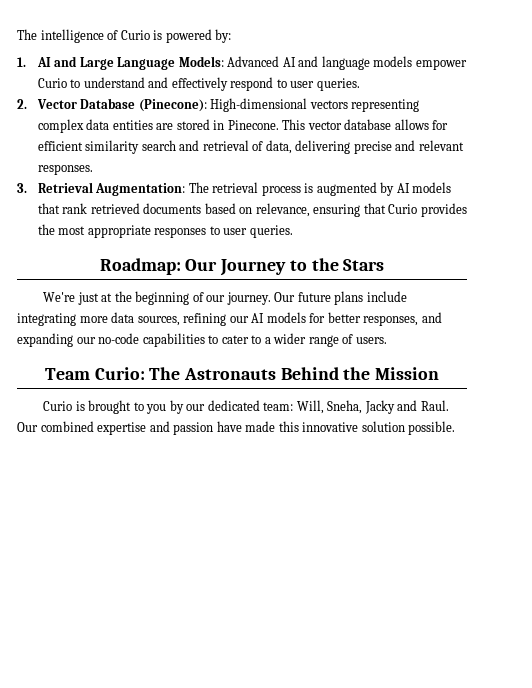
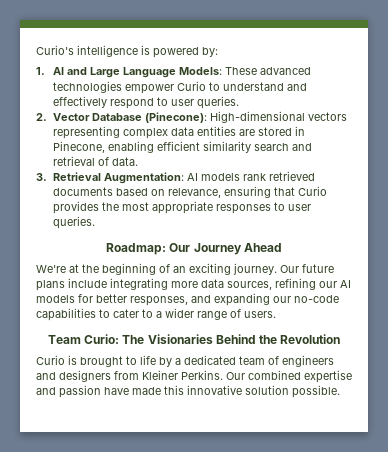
- The intelligence of Curio is powered by:
+ Curio's intelligence is powered by:
- 1. AI and Large Language Models: Advanced AI and language models empower Curio to understand and effectively respond to user queries.
+ 1. AI and Large Language Models: These advanced technologies empower Curio to understand and effectively respond to user queries.
- 2. Vector Database (Pinecone): High-dimensional vectors representing complex data entities are stored in Pinecone. This vector database allows for efficient similarity search and retrieval of data, delivering precise and relevant responses.
- 3. Retrieval Augmentation: The retrieval process is augmented by AI models that rank retrieved documents based on relevance, ensuring that Curio provides the most appropriate responses to user queries.
+ 2. Vector Database (Pinecone): High-dimensional vectors representing complex data entities are stored in Pinecone, enabling efficient similarity search and retrieval of data.
+ 3. Retrieval Augmentation: AI models rank retrieved documents based on relevance, ensuring that Curio provides the most appropriate responses to user queries.
- Roadmap: Our Journey to the Stars
+ Roadmap: Our Journey Ahead
- We're just at the beginning of our journey.
+ We're at the beginning of an exciting journey.
- Team Curio: The Astronauts Behind the Mission
+ Team Curio: The Visionaries Behind the Revolution
- Curio is brought to you by our dedicated team: Will, Sneha, Jacky and Raul.
+ Curio is brought to life by a dedicated team of engineers and designers from Kleiner Perkins.

